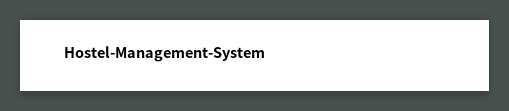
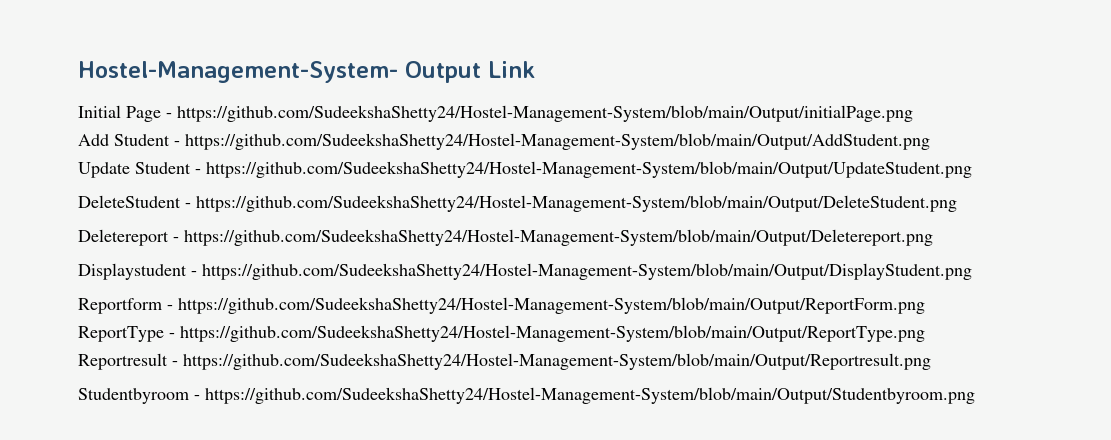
- Hostel-Management-System
+ Hostel-Management-System- Output Link
+ Initial Page - https://github.com/SudeekshaShetty24/Hostel-Management-System/blob/main/Output/initialPage.png
+ Add Student - https://github.com/SudeekshaShetty24/Hostel-Management-System/blob/main/Output/AddStudent.png
+ Update Student - https://github.com/SudeekshaShetty24/Hostel-Management-System/blob/main/Output/UpdateStudent.png
+ DeleteStudent - https://github.com/SudeekshaShetty24/Hostel-Management-System/blob/main/Output/DeleteStudent.png
+ Deletereport - https://github.com/SudeekshaShetty24/Hostel-Management-System/blob/main/Output/Deletereport.png
+ Displaystudent - https://github.com/SudeekshaShetty24/Hostel-Management-System/blob/main/Output/DisplayStudent.png
+ Reportform - https://github.com/SudeekshaShetty24/Hostel-Management-System/blob/main/Output/ReportForm.png
+ ReportType - https://github.com/SudeekshaShetty24/Hostel-Management-System/blob/main/Output/ReportType.png
+ Reportresult - https://github.com/SudeekshaShetty24/Hostel-Management-System/blob/main/Output/Reportresult.png
+ Studentbyroom - https://github.com/SudeekshaShetty24/Hostel-Management-System/blob/main/Output/Studentbyroom.png

